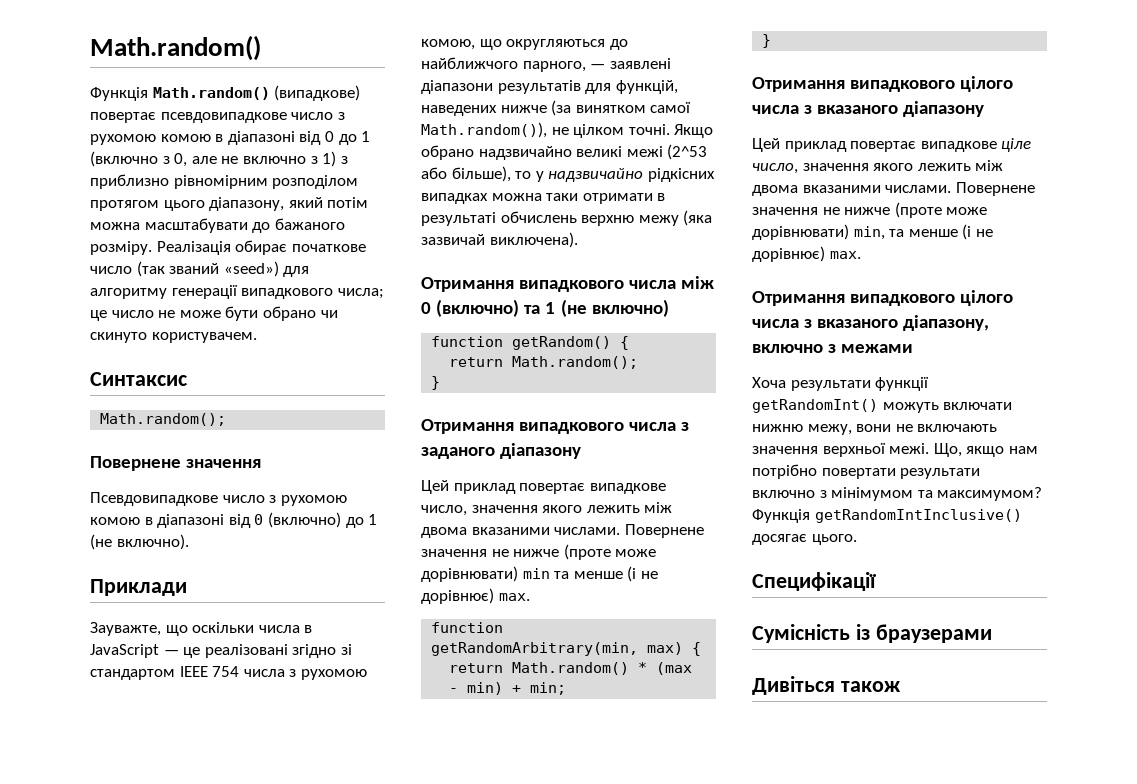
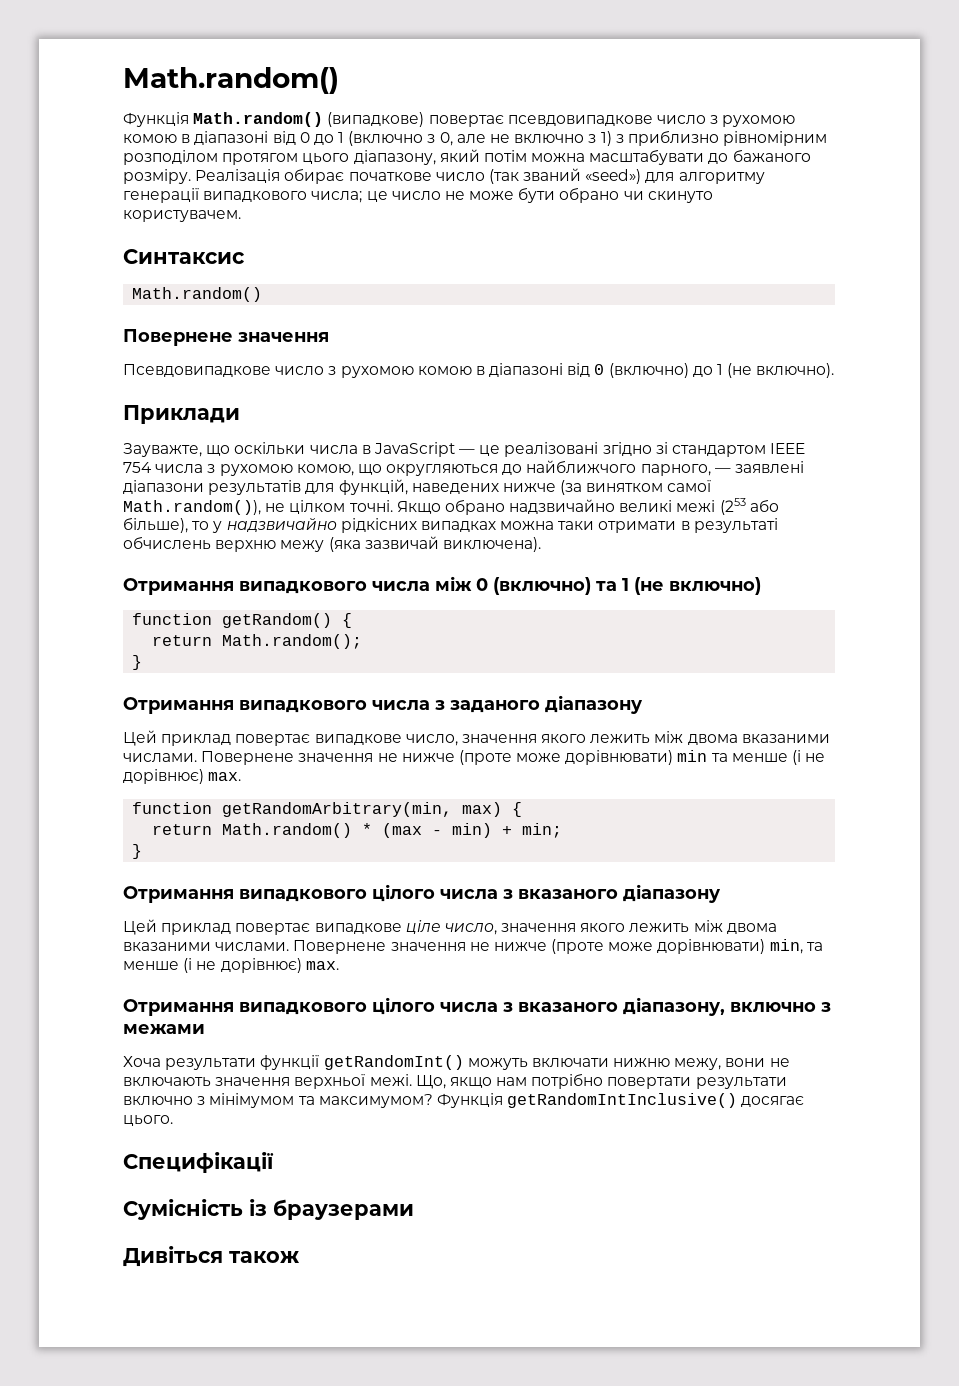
  Синтаксис
- Math.random();
+ Math.random()
- Якщо обрано надзвичайно великі межі (2^53 або більше), то у надзвичайно рідкісних випадках можна таки отримати в результаті обчислень верхню межу (яка зазвичай виключена).
+ Якщо обрано надзвичайно великі межі (253 або більше), то у надзвичайно рідкісних випадках можна таки отримати в результаті обчислень верхню межу (яка зазвичай виключена).

